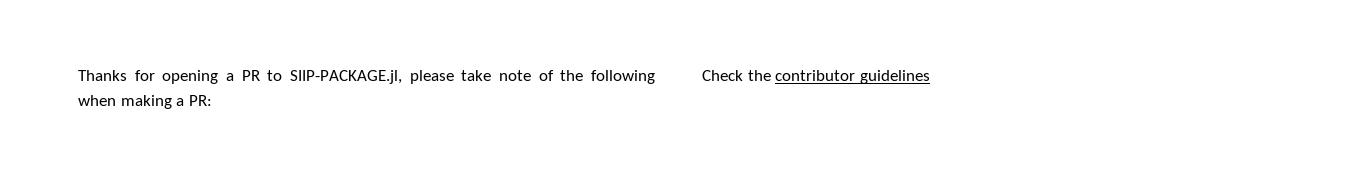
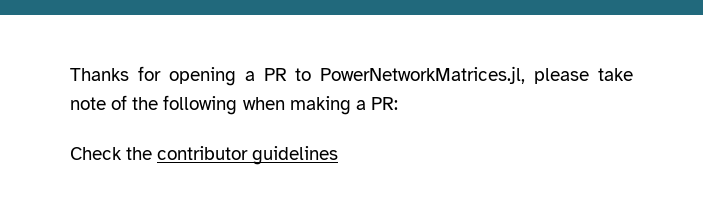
- Thanks for opening a PR to SIIP-PACKAGE.jl, please take note of the following when making a PR:
+ Thanks for opening a PR to PowerNetworkMatrices.jl, please take note of the following when making a PR:

